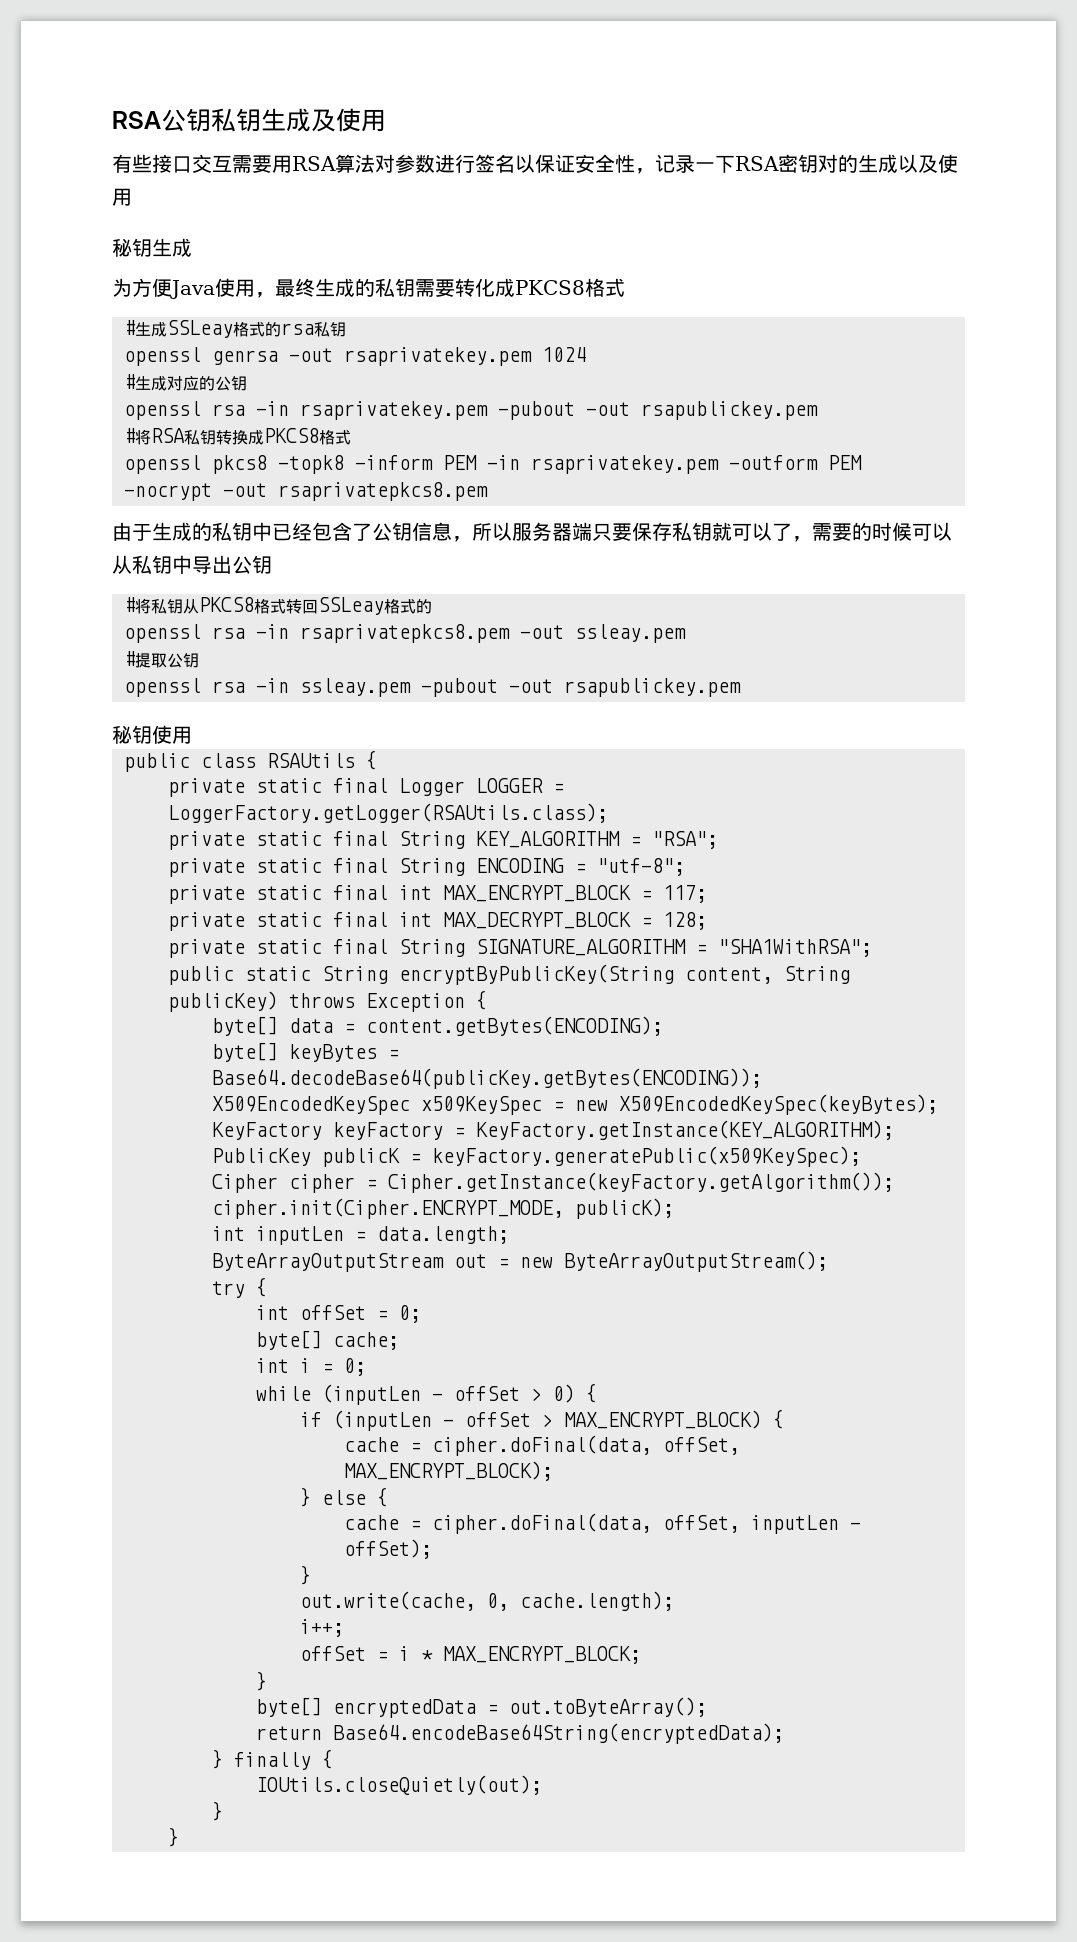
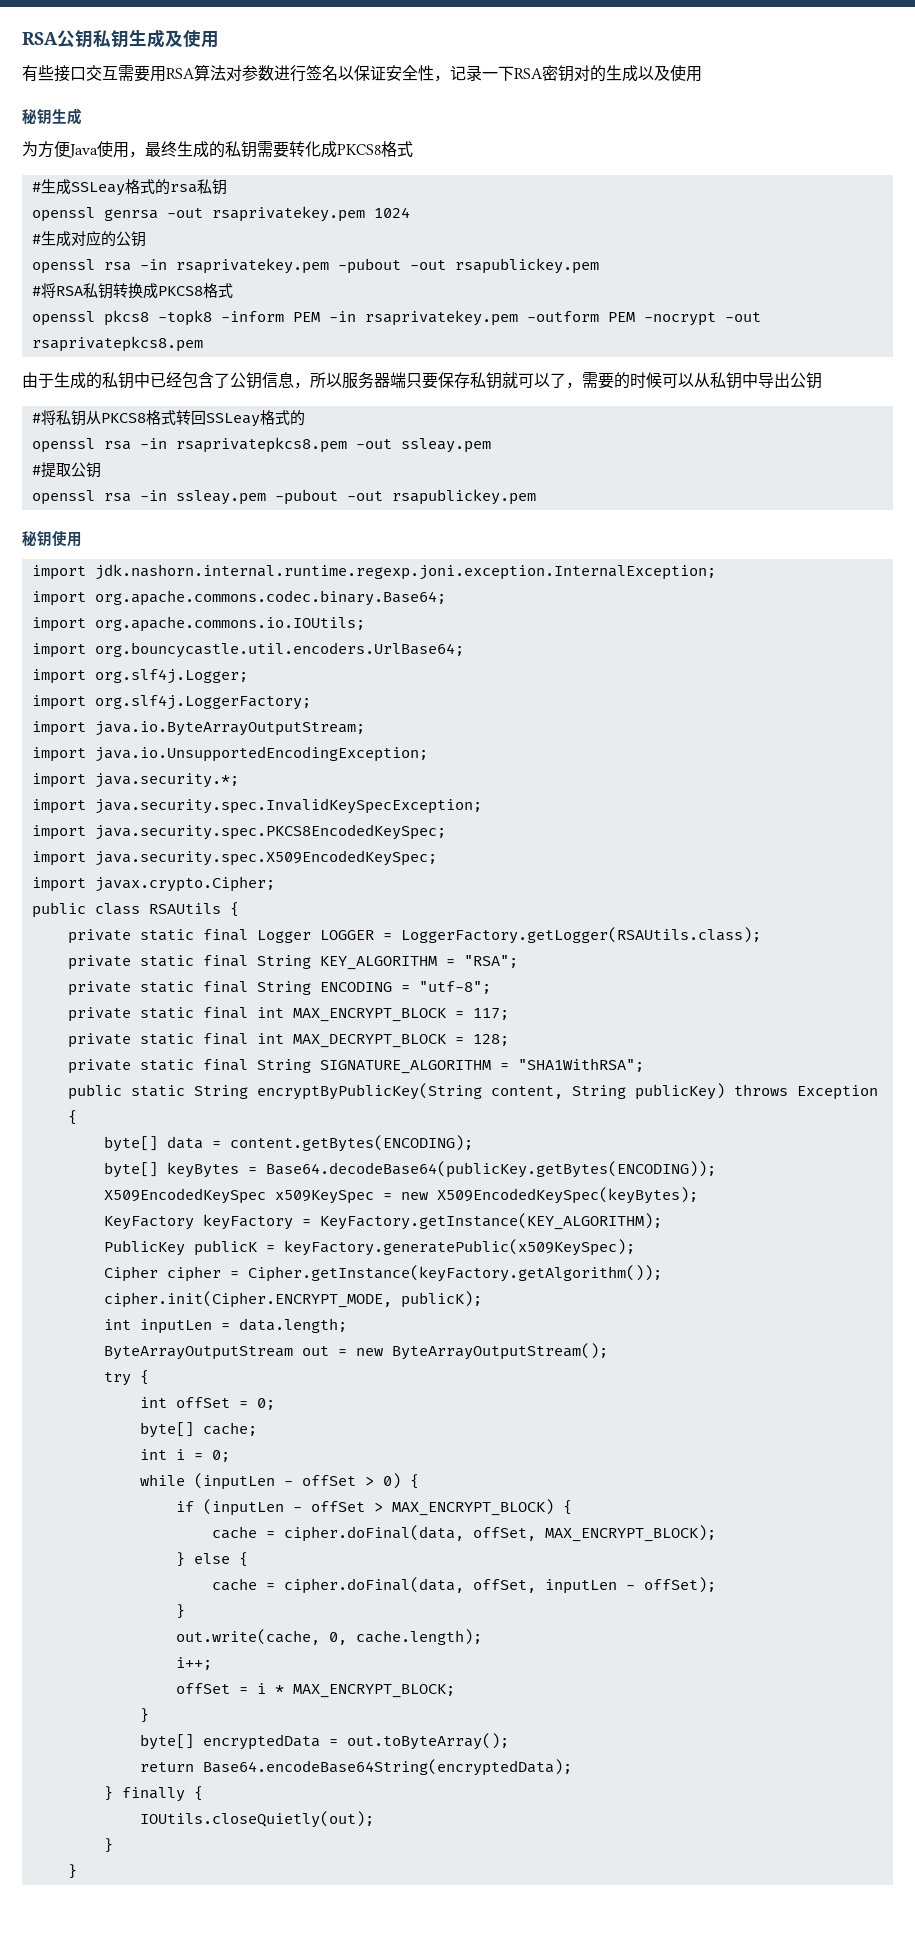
+ import jdk.nashorn.internal.runtime.regexp.joni.exception.InternalException;
+ import org.apache.commons.codec.binary.Base64;
+ import org.apache.commons.io.IOUtils;
+ import org.bouncycastle.util.encoders.UrlBase64;
+ import org.slf4j.Logger;
+ import org.slf4j.LoggerFactory;
+ import java.io.ByteArrayOutputStream;
+ import java.io.UnsupportedEncodingException;
+ import java.security.*;
+ import java.security.spec.InvalidKeySpecException;
+ import java.security.spec.PKCS8EncodedKeySpec;
+ import java.security.spec.X509EncodedKeySpec;
+ import javax.crypto.Cipher;

